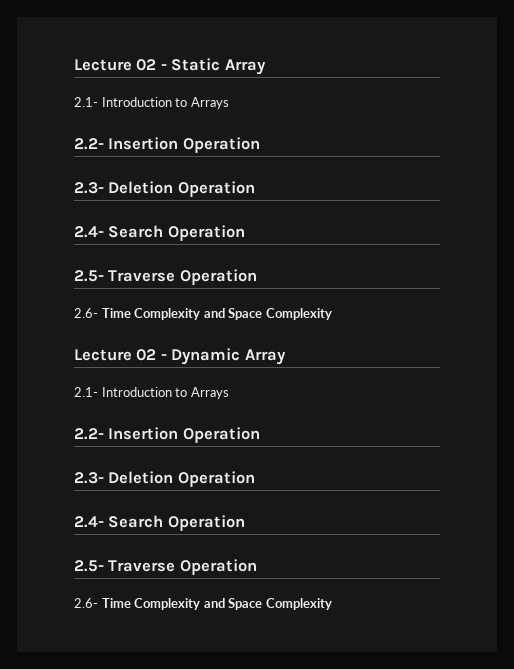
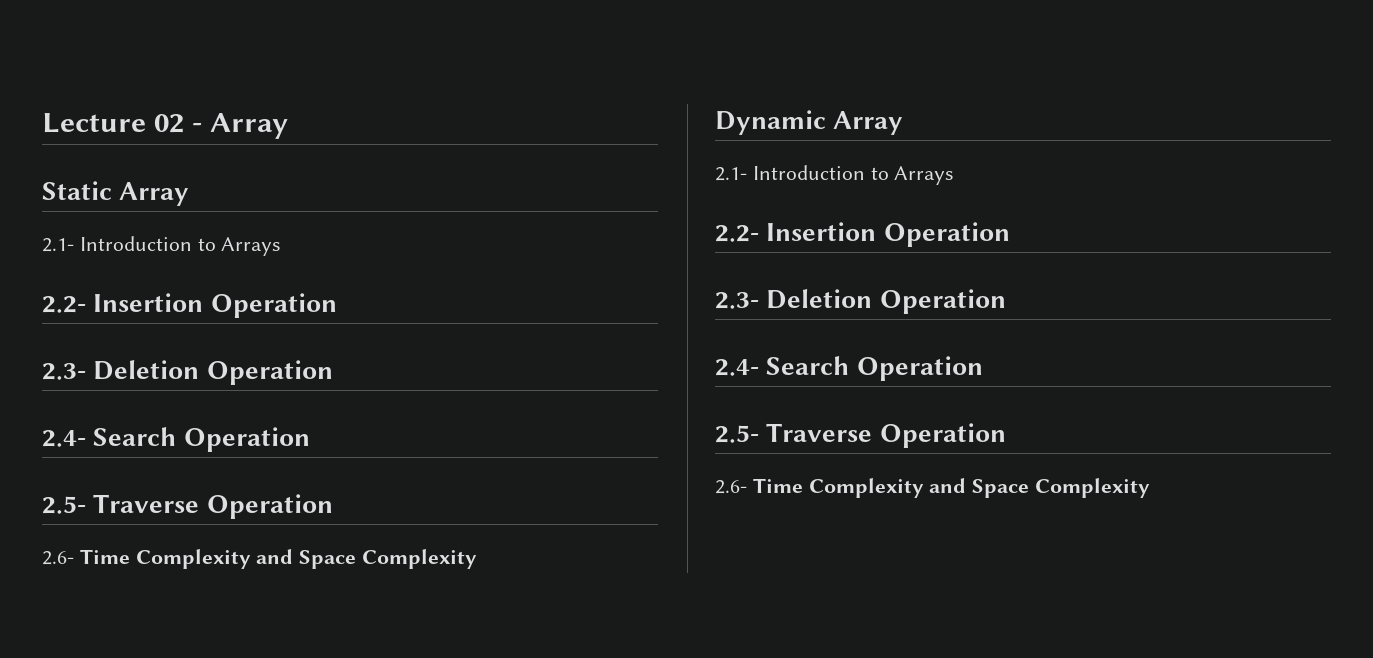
- Lecture 02 - Static Array
+ Lecture 02 - Array
+ Static Array
- Lecture 02 - Dynamic Array
+ Dynamic Array

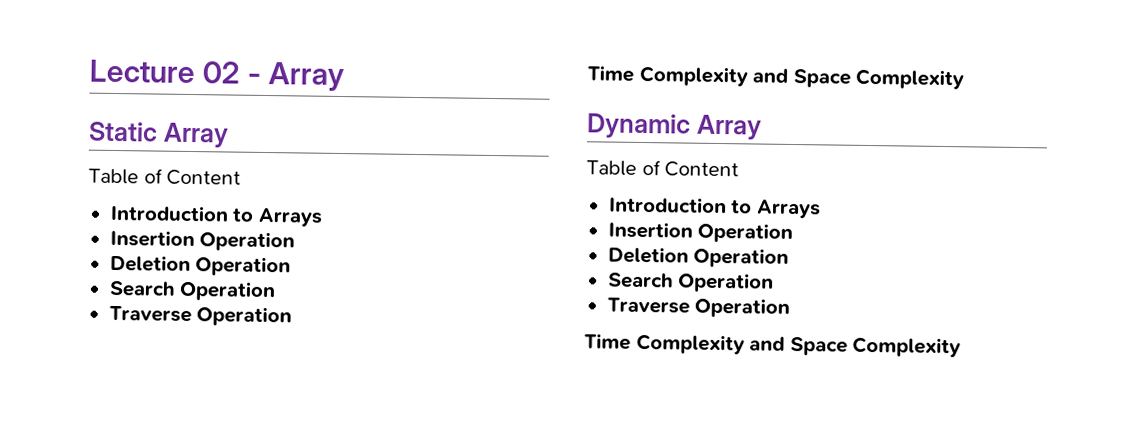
  Static Array
- 2.1- Introduction to Arrays
- 2.2- Insertion Operation
- 2.3- Deletion Operation
- 2.4- Search Operation
- 2.5- Traverse Operation
- 2.6- Time Complexity and Space Complexity
+ Table of Content
+ Introduction to Arrays
+ Insertion Operation
+ Deletion Operation
+ Search Operation
+ Traverse Operation
+ Time Complexity and Space Complexity
  Dynamic Array
- 2.1- Introduction to Arrays
- 2.2- Insertion Operation
- 2.3- Deletion Operation
- 2.4- Search Operation
- 2.5- Traverse Operation
- 2.6- Time Complexity and Space Complexity
+ Table of Content
+ Introduction to Arrays
+ Insertion Operation
+ Deletion Operation
+ Search Operation
+ Traverse Operation
+ Time Complexity and Space Complexity

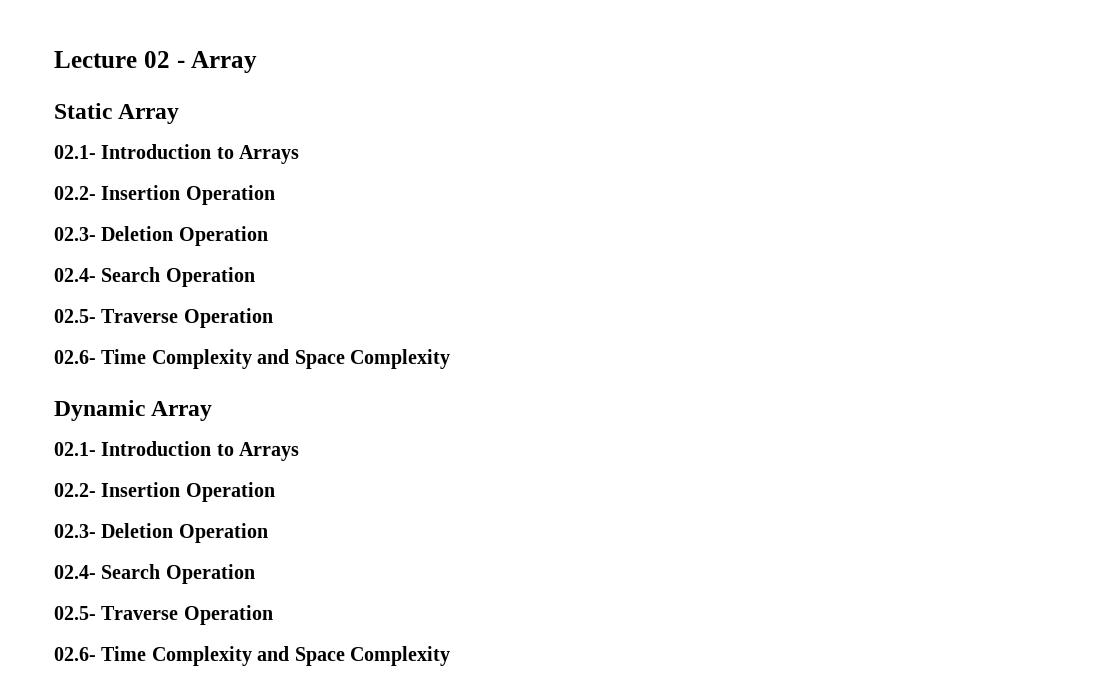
  Static Array
- Table of Content
- Introduction to Arrays
- Insertion Operation
- Deletion Operation
- Search Operation
- Traverse Operation
- Time Complexity and Space Complexity
+ 02.1- Introduction to Arrays
+ 02.2- Insertion Operation
+ 02.3- Deletion Operation
+ 02.4- Search Operation
+ 02.5- Traverse Operation
+ 02.6- Time Complexity and Space Complexity
  Dynamic Array
- Table of Content
- Introduction to Arrays
- Insertion Operation
- Deletion Operation
- Search Operation
- Traverse Operation
- Time Complexity and Space Complexity
+ 02.1- Introduction to Arrays
+ 02.2- Insertion Operation
+ 02.3- Deletion Operation
+ 02.4- Search Operation
+ 02.5- Traverse Operation
+ 02.6- Time Complexity and Space Complexity

